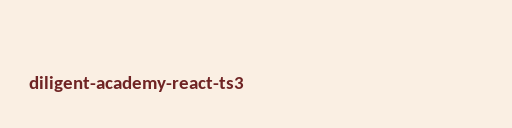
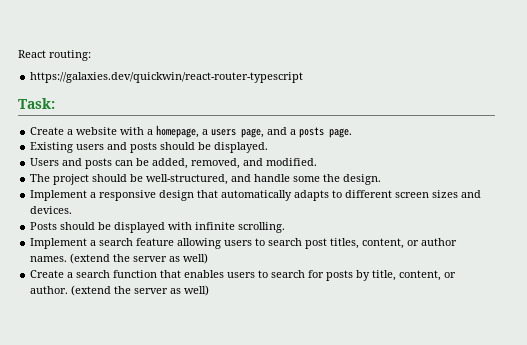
- diligent-academy-react-ts3
+ React routing:
+ https://galaxies.dev/quickwin/react-router-typescript
+ Task:
+ Create a website with a homepage, a users page, and a posts page.
+ Existing users and posts should be displayed.
+ Users and posts can be added, removed, and modified.
+ The project should be well-structured, and handle some the design.
+ Implement a responsive design that automatically adapts to different screen sizes and devices.
+ Posts should be displayed with infinite scrolling.
+ Implement a search feature allowing users to search post titles, content, or author names. (extend the server as well)
+ Create a search function that enables users to search for posts by title, content, or author. (extend the server as well)

